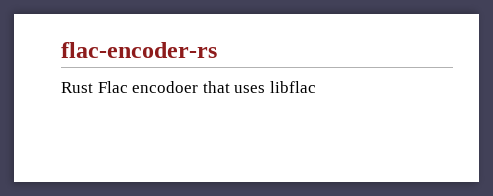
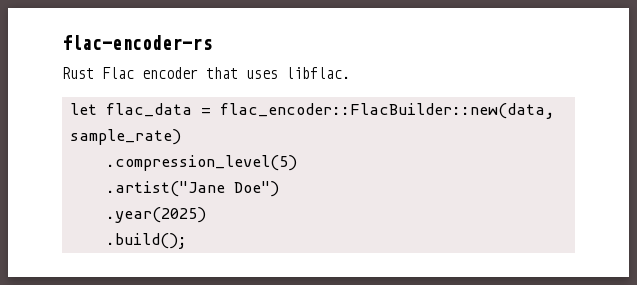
- Rust Flac encodoer that uses libflac
+ Rust Flac encoder that uses libflac.
+ let flac_data = flac_encoder::FlacBuilder::new(data, sample_rate)
+ .compression_level(5)
+ .artist("Jane Doe")
+ .year(2025)
+ .build();

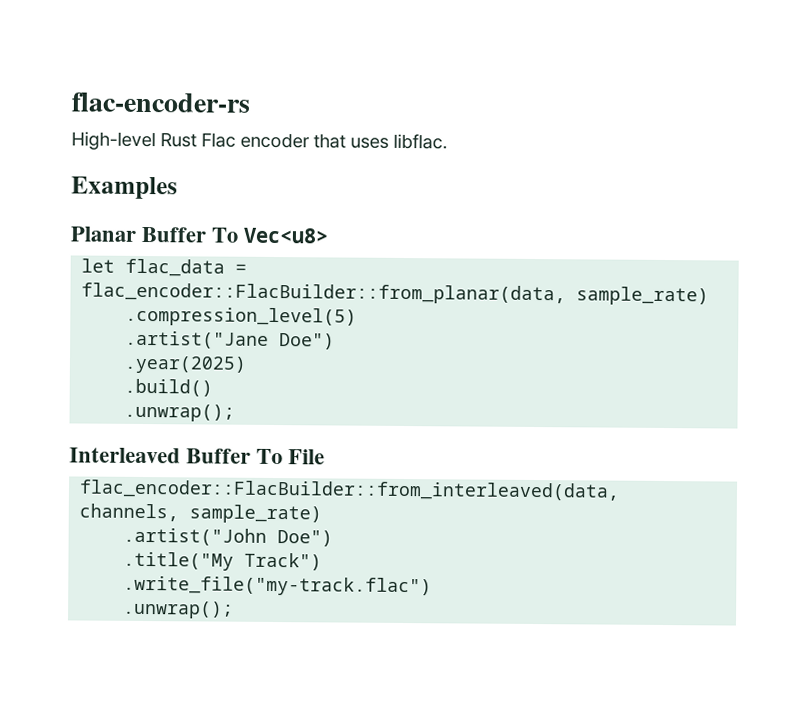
- Rust Flac encoder that uses libflac.
+ High-level Rust Flac encoder that uses libflac.
+ Examples
+ Planar Buffer To Vec<u8>
- let flac_data = flac_encoder::FlacBuilder::new(data, sample_rate)
+ let flac_data = flac_encoder::FlacBuilder::from_planar(data, sample_rate)
- .build();
+ .build()
+ .unwrap();
+ Interleaved Buffer To File
+ flac_encoder::FlacBuilder::from_interleaved(data, channels, sample_rate)
+ .artist("John Doe")
+ .title("My Track")
+ .write_file("my-track.flac")
+ .unwrap();

